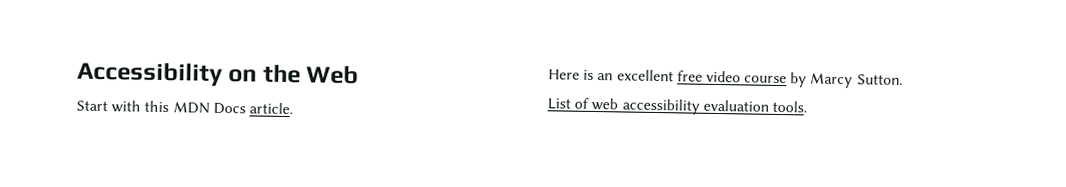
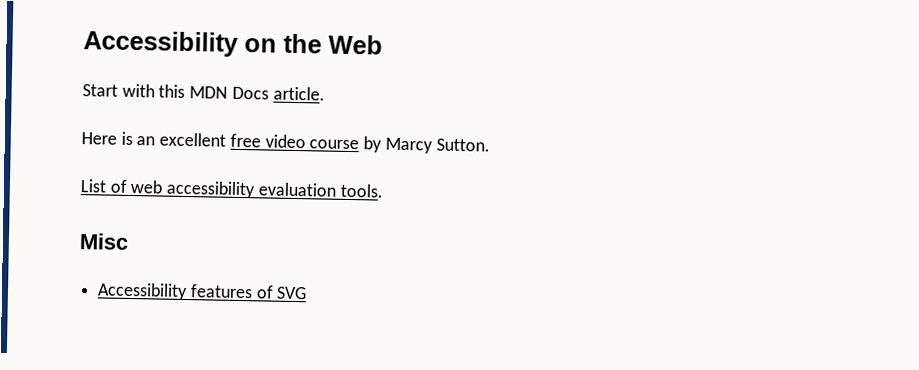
+ Misc
+ Accessibility features of SVG

